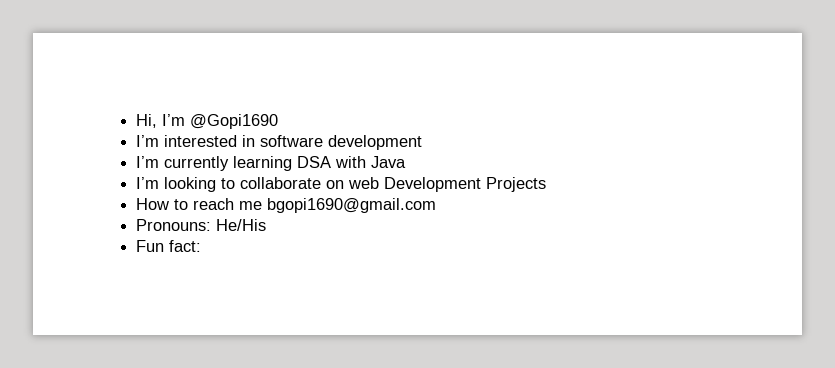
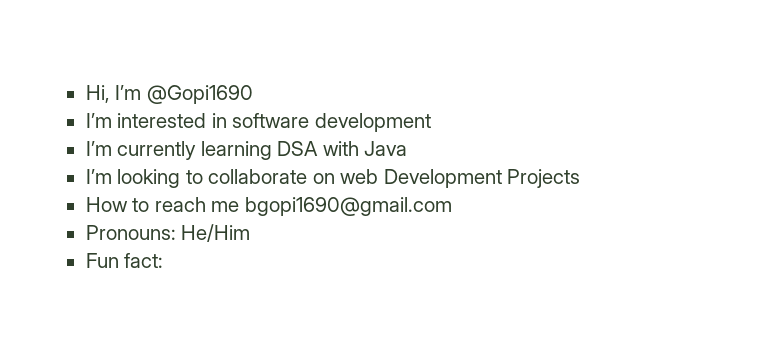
- Pronouns: He/His
+ Pronouns: He/Him

